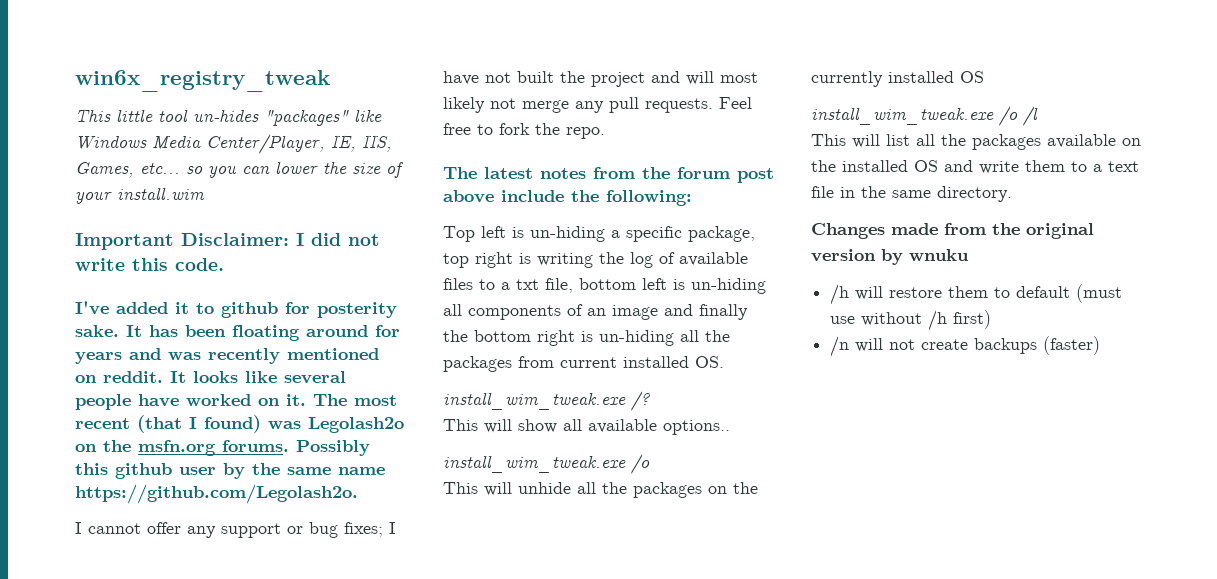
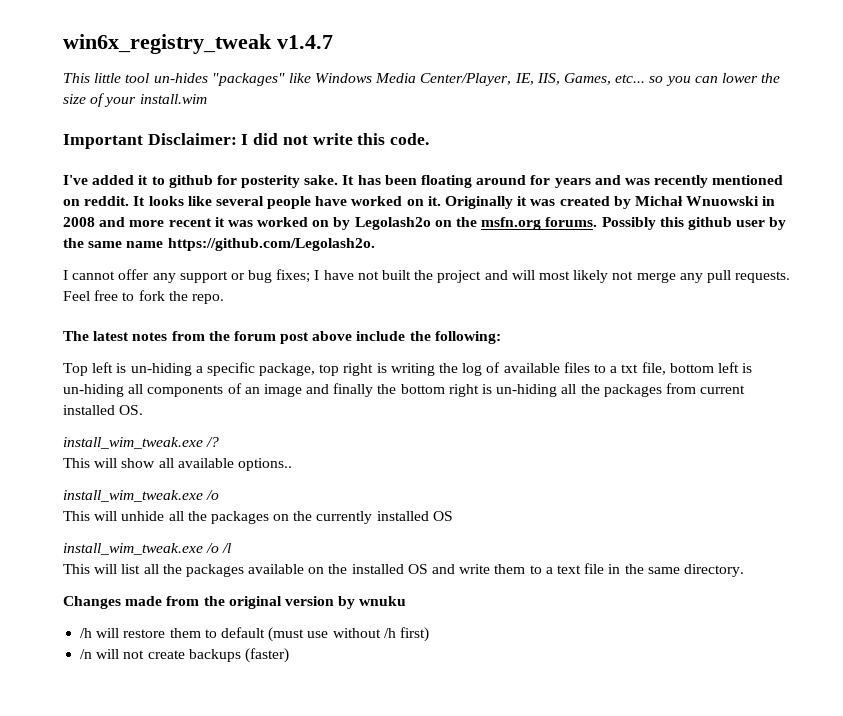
- win6x_registry_tweak
+ win6x_registry_tweak v1.4.7
- The most recent (that I found) was Legolash2o on the msfn.org forums.
+ Originally it was created by Michał Wnuowski in 2008 and more recent it was worked on by Legolash2o on the msfn.org forums.

